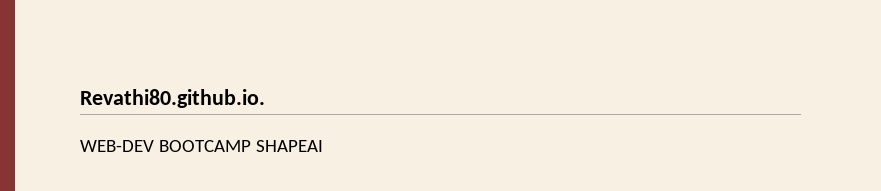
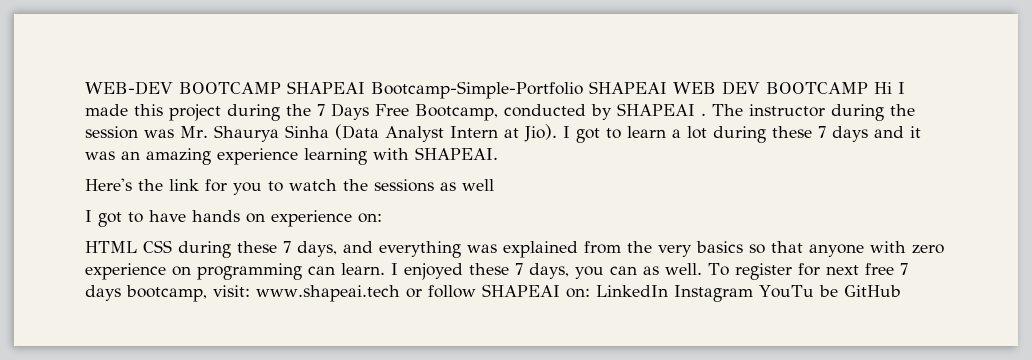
- Revathi80.github.io.
- WEB-DEV BOOTCAMP SHAPEAI
+ WEB-DEV BOOTCAMP SHAPEAI Bootcamp-Simple-Portfolio SHAPEAI WEB DEV BOOTCAMP Hi I made this project during the 7 Days Free Bootcamp, conducted by SHAPEAI . The instructor during the session was Mr. Shaurya Sinha (Data Analyst Intern at Jio). I got to learn a lot during these 7 days and it was an amazing experience learning with SHAPEAI.
+ Here's the link for you to watch the sessions as well
+ I got to have hands on experience on:
+ HTML CSS during these 7 days, and everything was explained from the very basics so that anyone with zero experience on programming can learn. I enjoyed these 7 days, you can as well. To register for next free 7 days bootcamp, visit: www.shapeai.tech or follow SHAPEAI on: LinkedIn Instagram YouTu be GitHub

